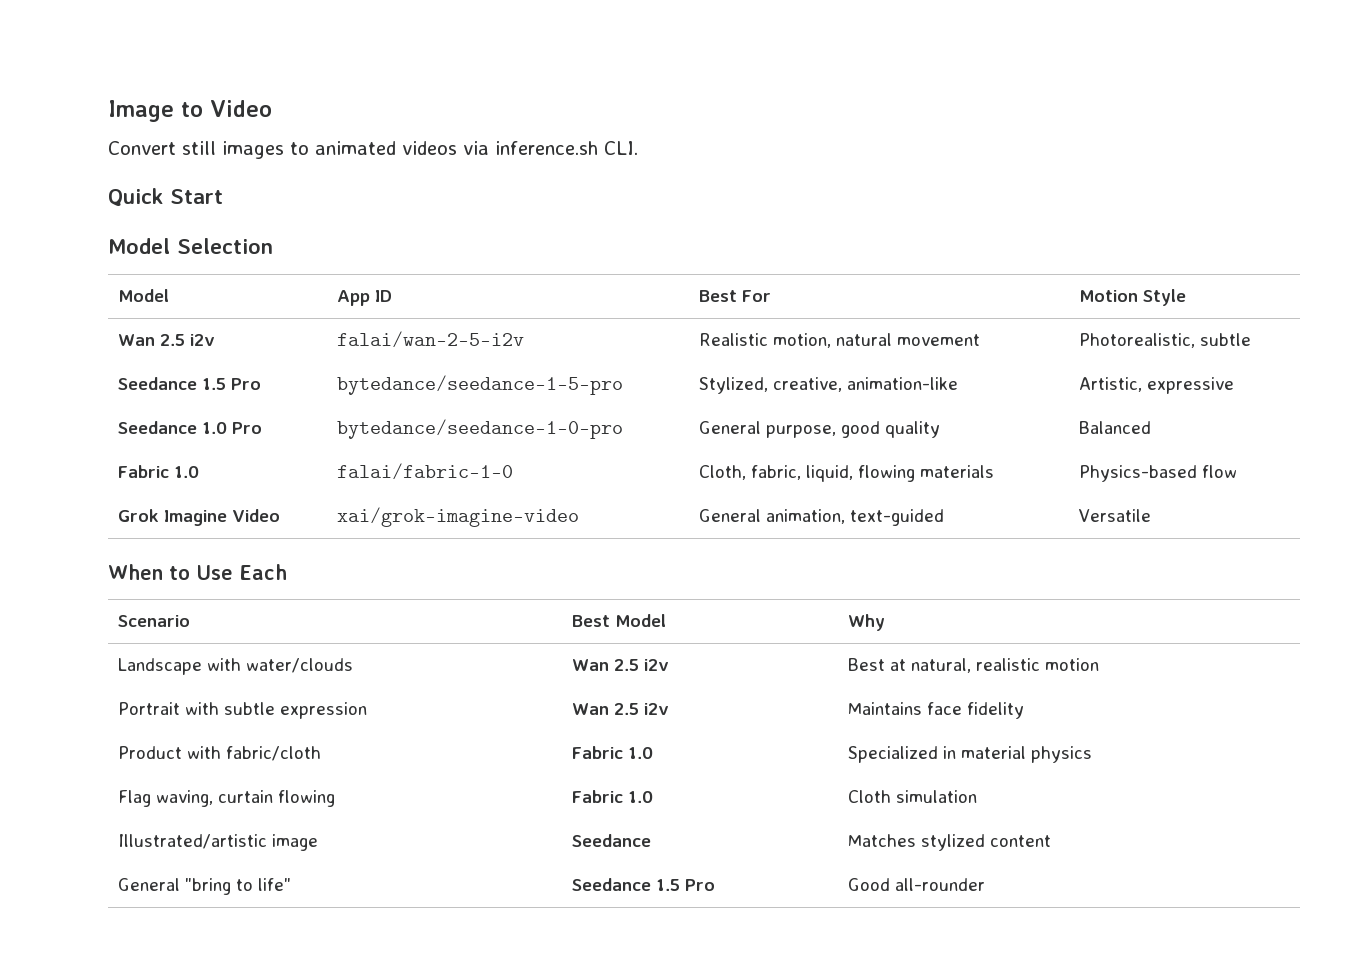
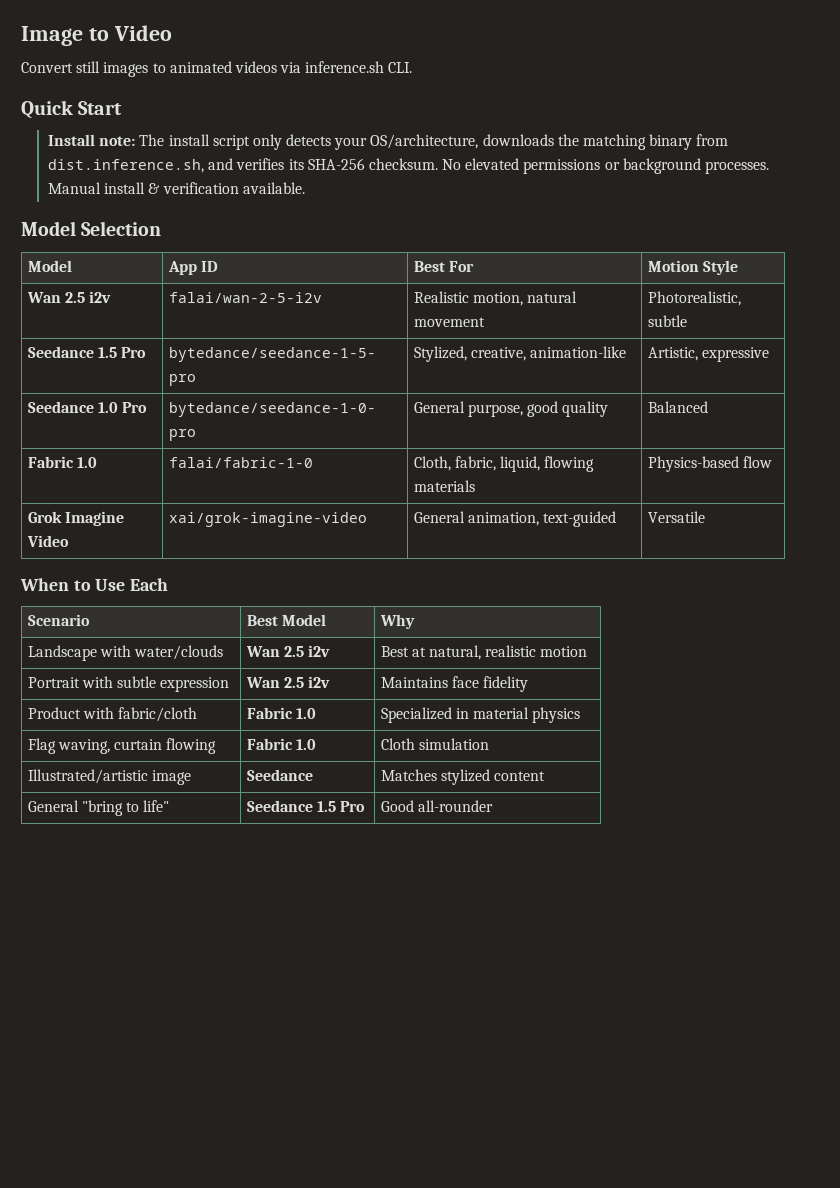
+ Install note: The install script only detects your OS/architecture, downloads the matching binary from dist.inference.sh, and verifies its SHA-256 checksum. No elevated permissions or background processes. Manual install & verification available.

